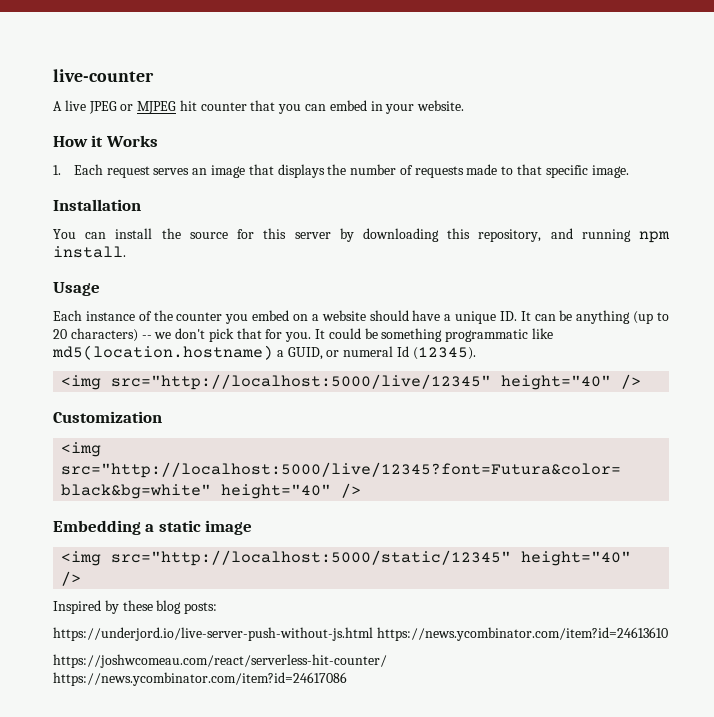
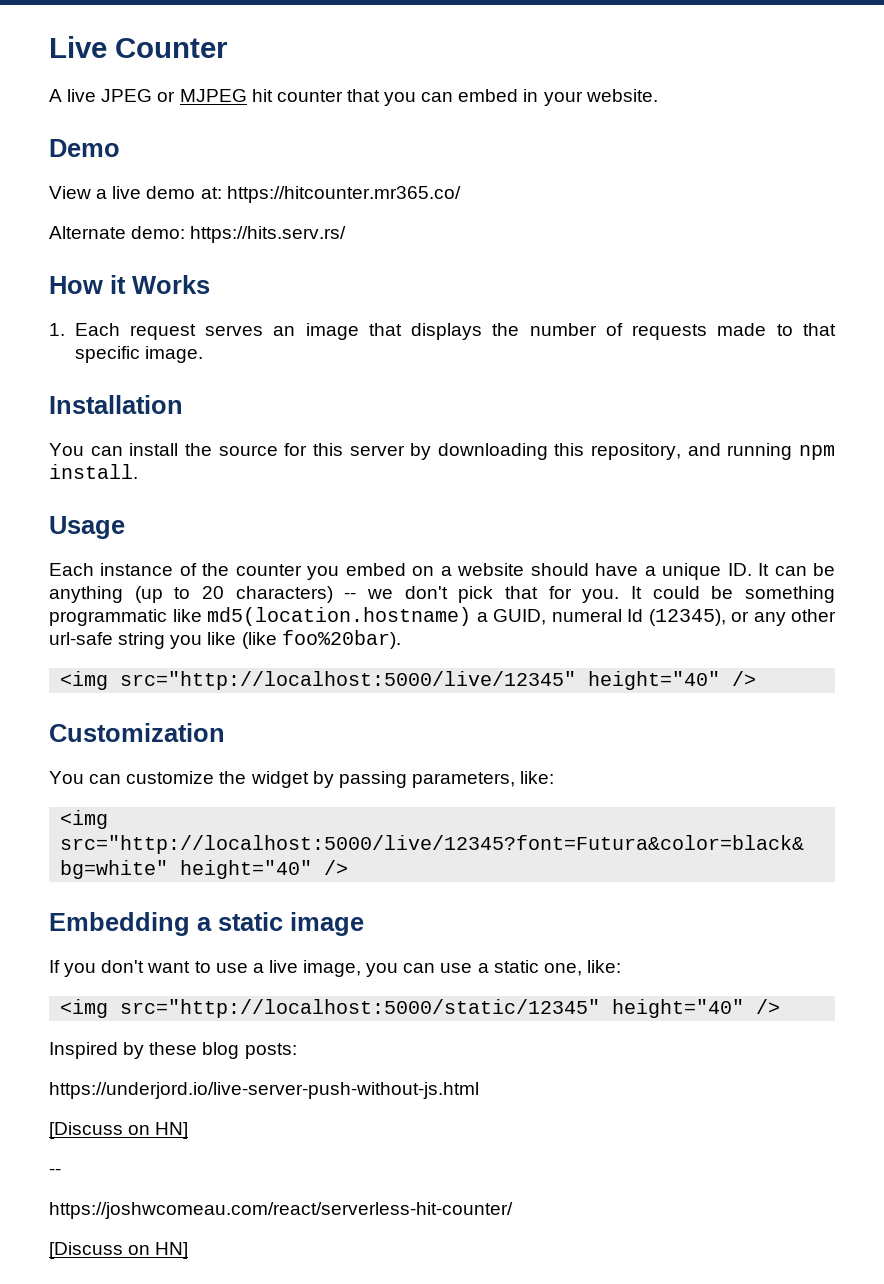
- live-counter
+ Live Counter
+ Demo
+ View a live demo at: https://hitcounter.mr365.co/
+ Alternate demo: https://hits.serv.rs/
- It could be something programmatic like md5(location.hostname) a GUID, or numeral Id (12345).
+ It could be something programmatic like md5(location.hostname) a GUID, numeral Id (12345), or any other url-safe string you like (like foo%20bar).
+ You can customize the widget by passing parameters, like:
+ If you don't want to use a live image, you can use a static one, like:
- https://underjord.io/live-server-push-without-js.html https://news.ycombinator.com/item?id=24613610
- https://joshwcomeau.com/react/serverless-hit-counter/ https://news.ycombinator.com/item?id=24617086
+ https://underjord.io/live-server-push-without-js.html
+ [Discuss on HN]
+ --
+ https://joshwcomeau.com/react/serverless-hit-counter/
+ [Discuss on HN]

